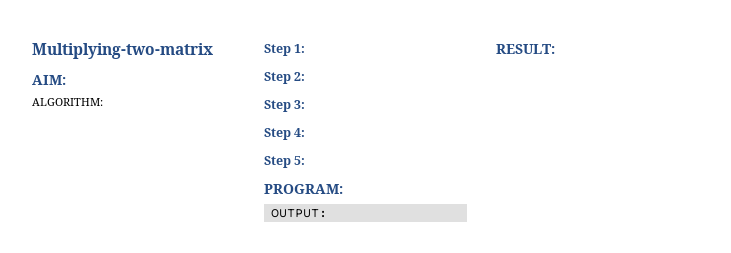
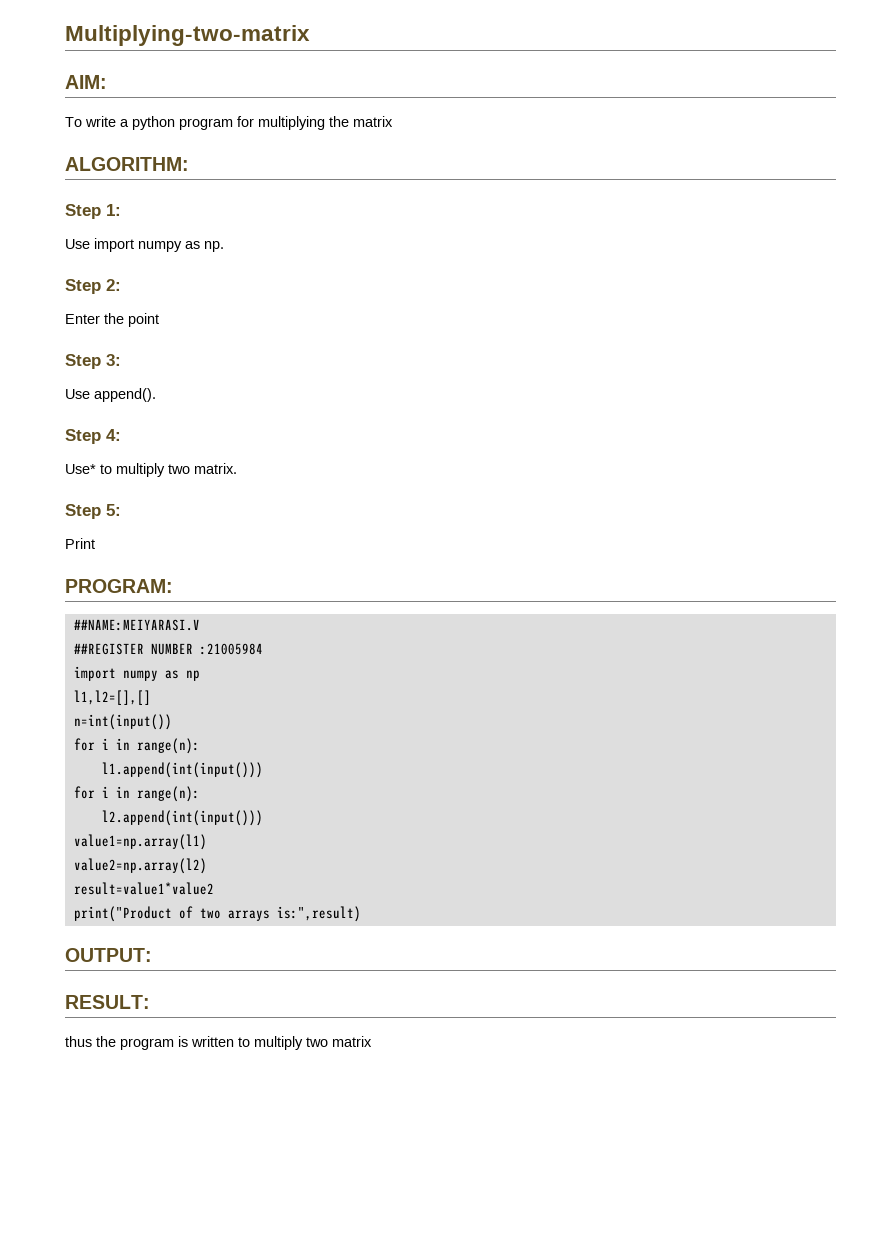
+ To write a python program for multiplying the matrix
  ALGORITHM:
  Step 1:
+ Use import numpy as np.
+ Enter the point
+ Use append().
+ Use* to multiply two matrix.
+ Print
+ ##NAME:MEIYARASI.V
+ ##REGISTER NUMBER :21005984
+ import numpy as np
+ l1,l2=[],[]
+ n=int(input())
+ for i in range(n):
+ l1.append(int(input()))
+ for i in range(n):
+ l2.append(int(input()))
+ value1=np.array(l1)
+ value2=np.array(l2)
+ result=value1*value2
+ print("Product of two arrays is:",result)
  OUTPUT:
  RESULT:
+ thus the program is written to multiply two matrix

